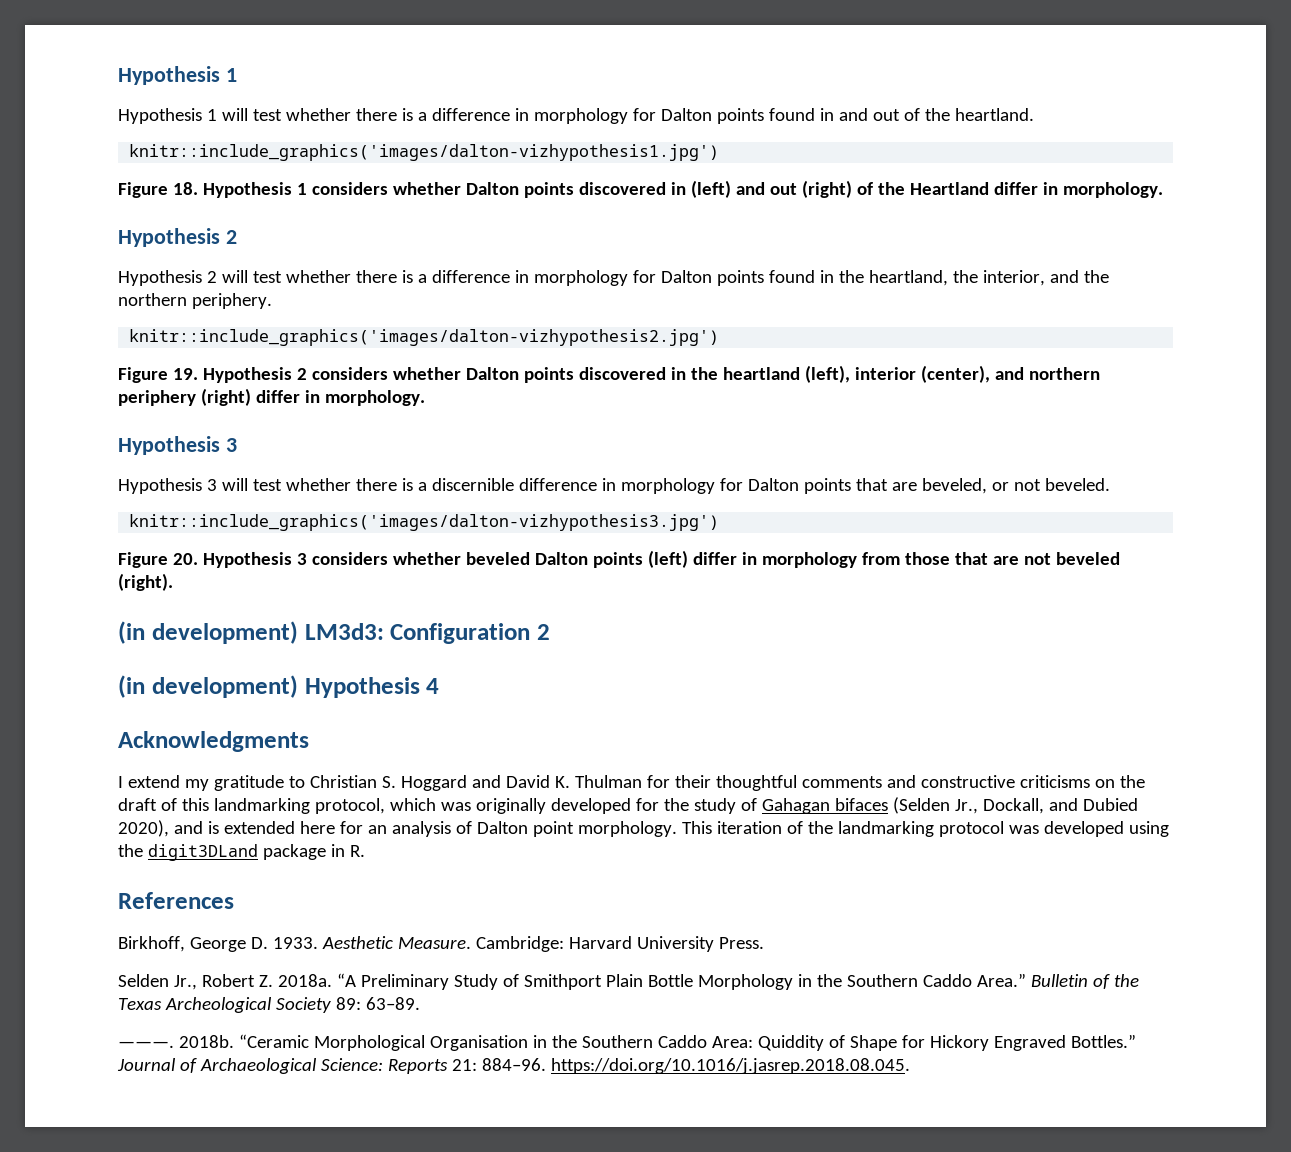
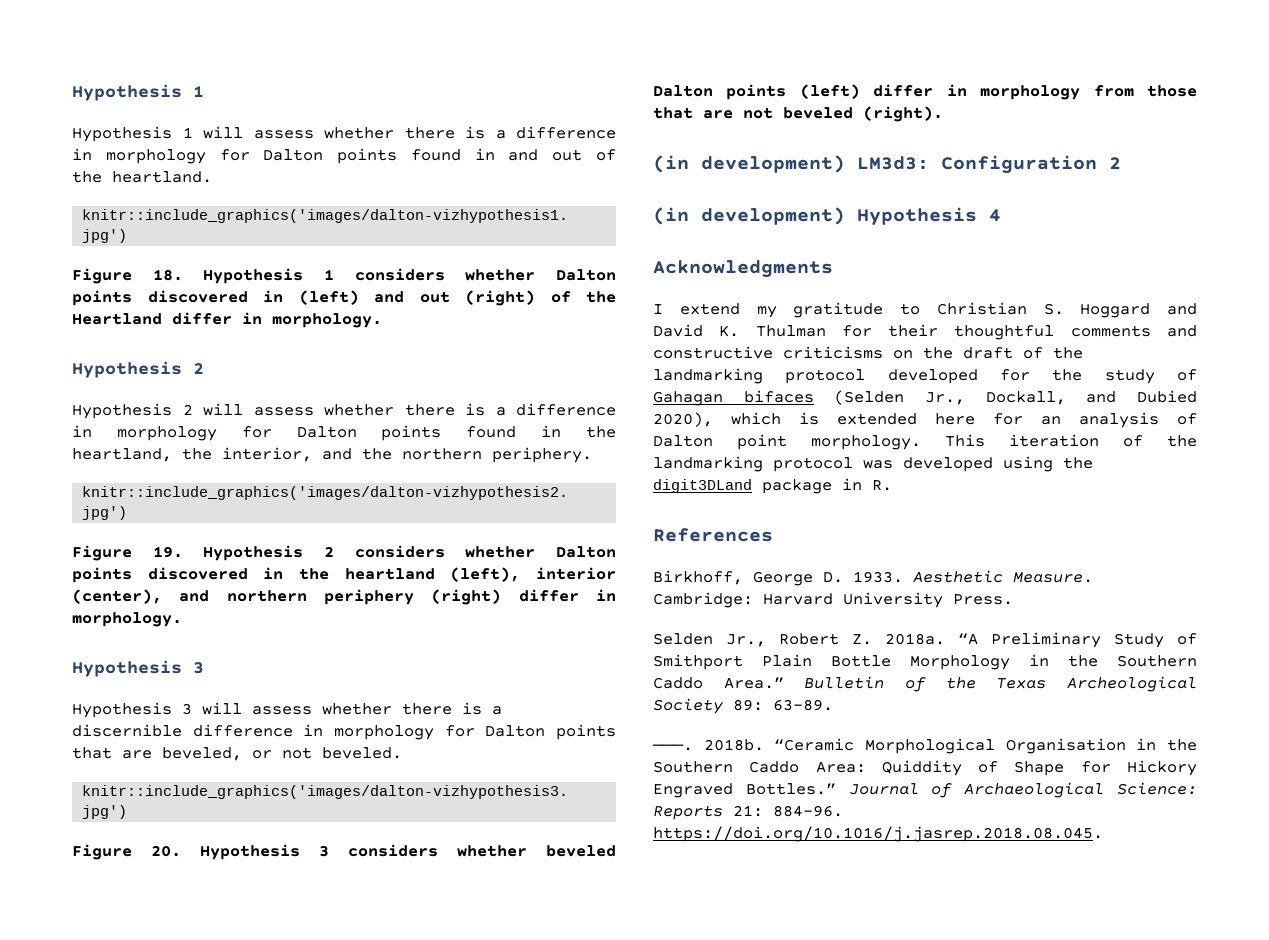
- Hypothesis 1 will test whether there is a difference in morphology for Dalton points found in and out of the heartland.
+ Hypothesis 1 will assess whether there is a difference in morphology for Dalton points found in and out of the heartland.
- Hypothesis 2 will test whether there is a difference in morphology for Dalton points found in the heartland, the interior, and the northern periphery.
+ Hypothesis 2 will assess whether there is a difference in morphology for Dalton points found in the heartland, the interior, and the northern periphery.
- Hypothesis 3 will test whether there is a discernible difference in morphology for Dalton points that are beveled, or not beveled.
+ Hypothesis 3 will assess whether there is a discernible difference in morphology for Dalton points that are beveled, or not beveled.
- I extend my gratitude to Christian S. Hoggard and David K. Thulman for their thoughtful comments and constructive criticisms on the draft of this landmarking protocol, which was originally developed for the study of Gahagan bifaces (Selden Jr., Dockall, and Dubied 2020), and is extended here for an analysis of Dalton point morphology.
+ I extend my gratitude to Christian S. Hoggard and David K. Thulman for their thoughtful comments and constructive criticisms on the draft of the landmarking protocol developed for the study of Gahagan bifaces (Selden Jr., Dockall, and Dubied 2020), which is extended here for an analysis of Dalton point morphology.

